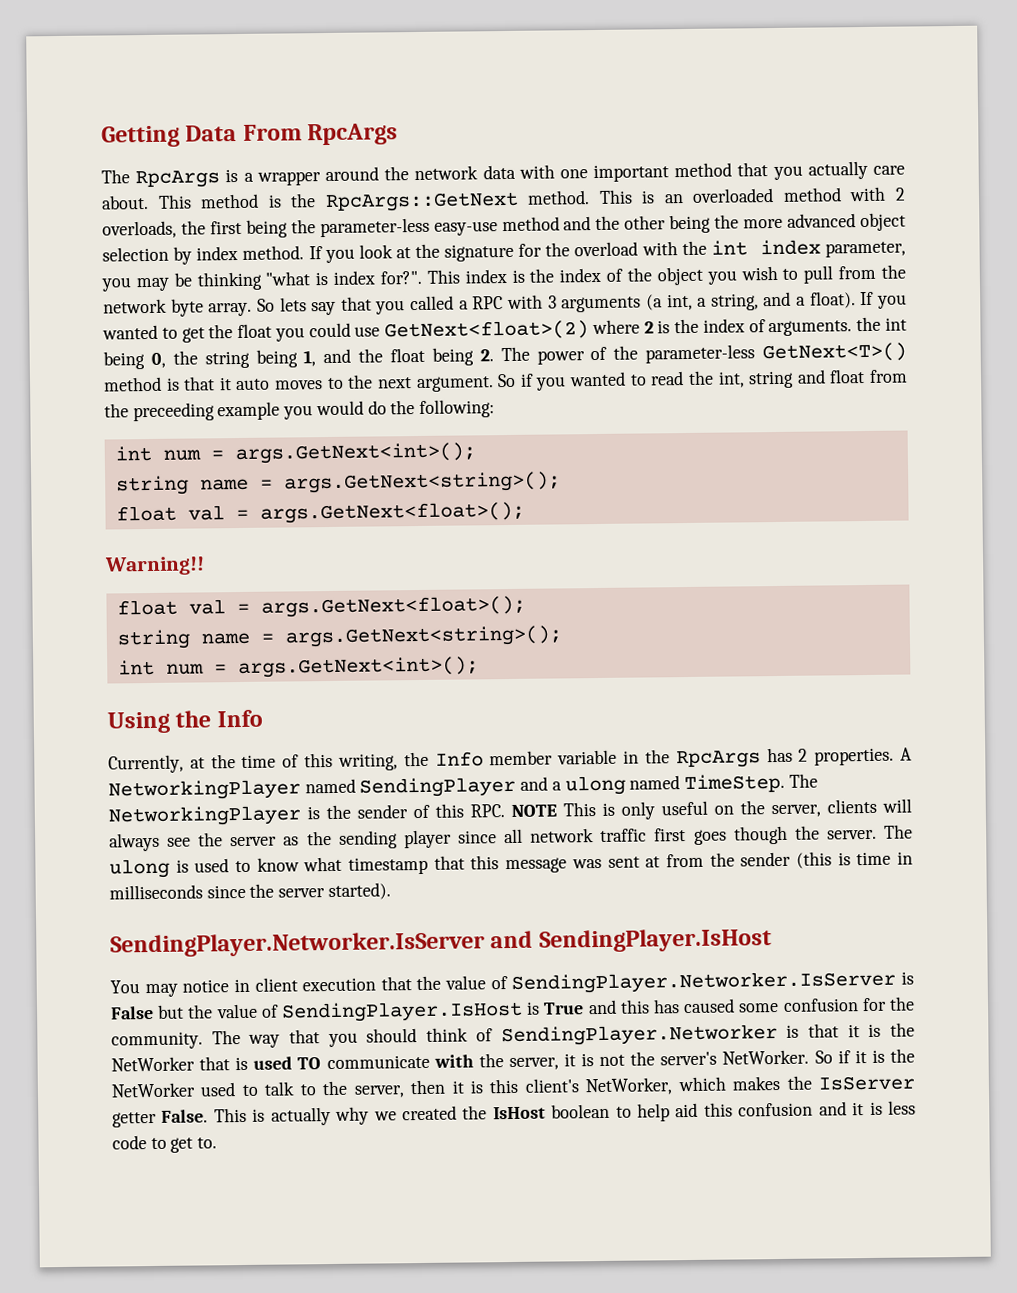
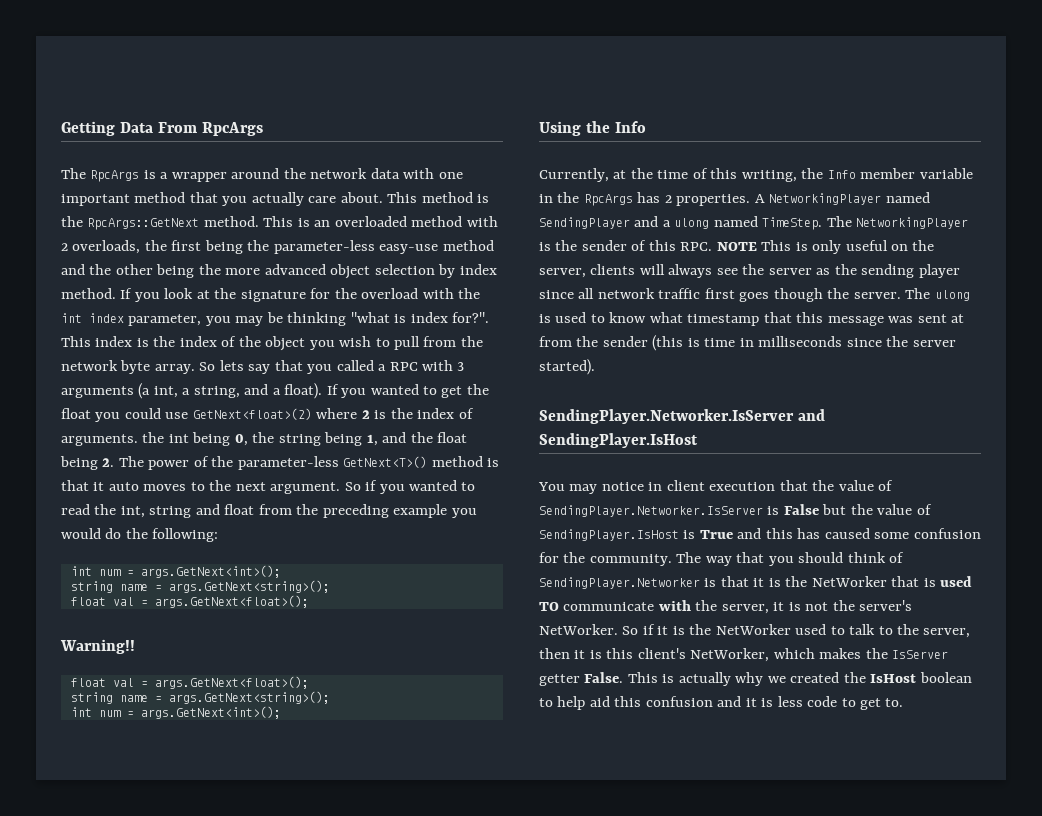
- So if you wanted to read the int, string and float from the preceeding example you would do the following:
+ So if you wanted to read the int, string and float from the preceding example you would do the following:

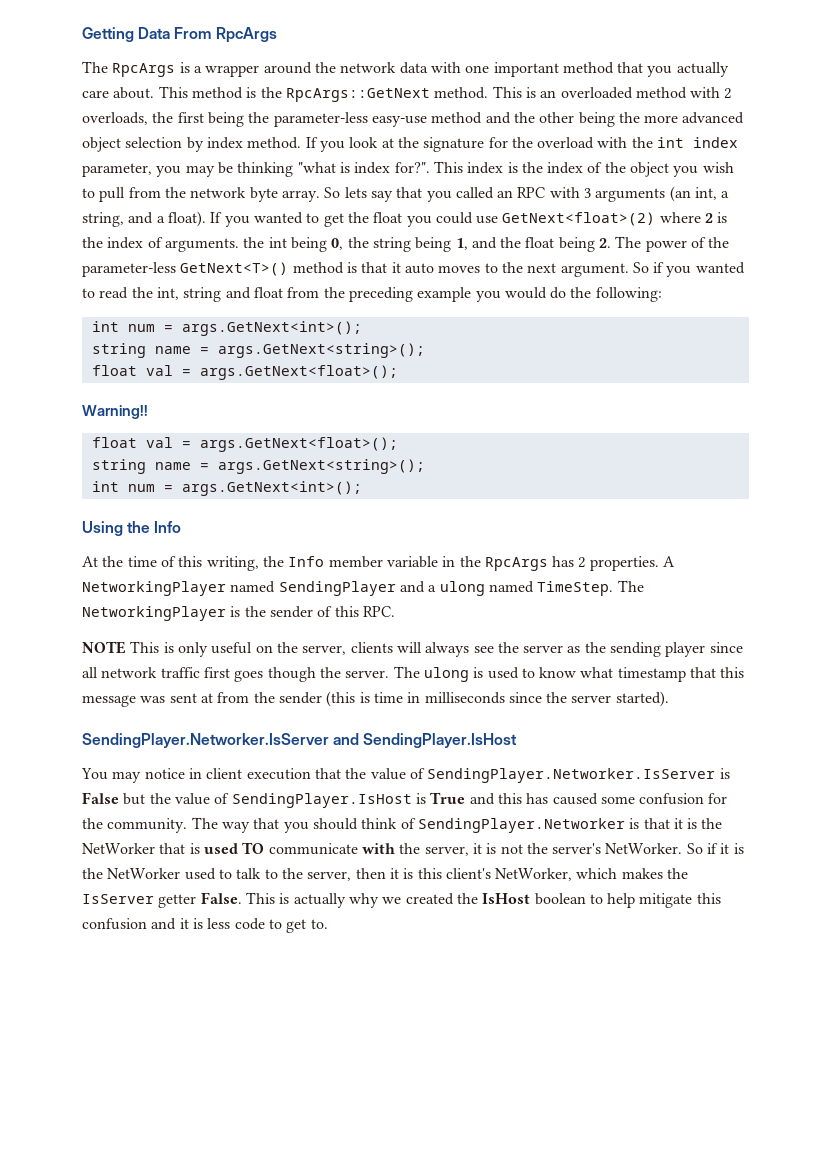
- So lets say that you called a RPC with 3 arguments (a int, a string, and a float).
+ So lets say that you called an RPC with 3 arguments (an int, a string, and a float).
- Currently, at the time of this writing, the Info member variable in the RpcArgs has 2 properties.
+ At the time of this writing, the Info member variable in the RpcArgs has 2 properties.
- The NetworkingPlayer is the sender of this RPC. NOTE This is only useful on the server, clients will always see the server as the sending player since all network traffic first goes though the server.
+ The NetworkingPlayer is the sender of this RPC.
+ NOTE This is only useful on the server, clients will always see the server as the sending player since all network traffic first goes though the server.
- This is actually why we created the IsHost boolean to help aid this confusion and it is less code to get to.
+ This is actually why we created the IsHost boolean to help mitigate this confusion and it is less code to get to.

